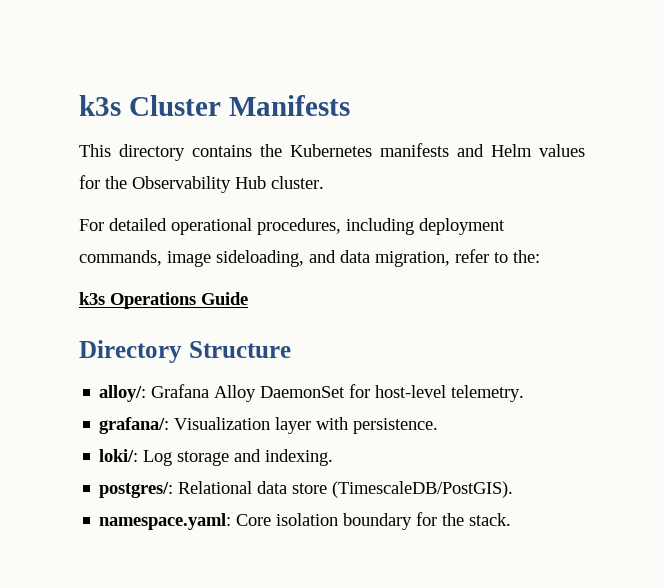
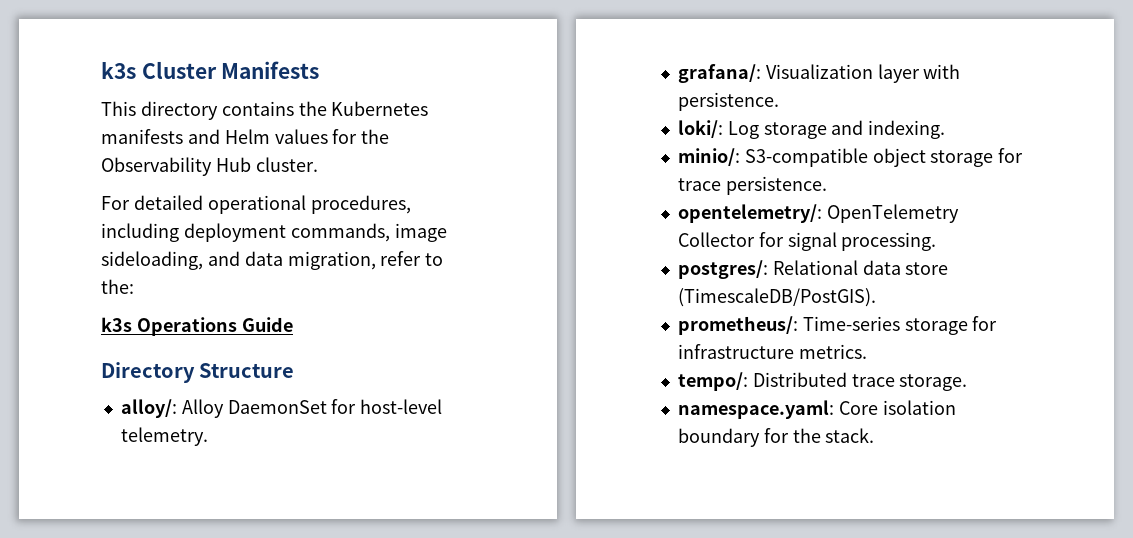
- alloy/: Grafana Alloy DaemonSet for host-level telemetry.
+ alloy/: Alloy DaemonSet for host-level telemetry.
+ minio/: S3-compatible object storage for trace persistence.
+ opentelemetry/: OpenTelemetry Collector for signal processing.
+ prometheus/: Time-series storage for infrastructure metrics.
+ tempo/: Distributed trace storage.

